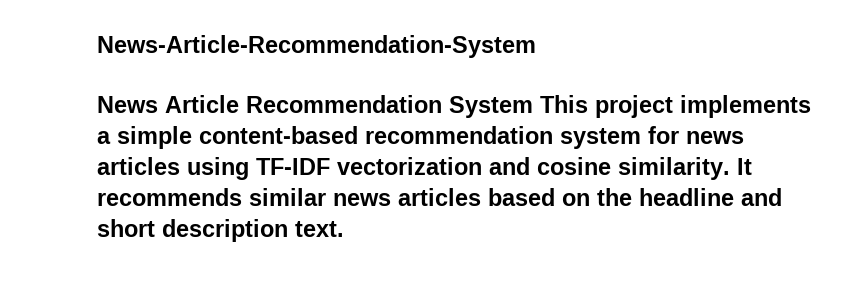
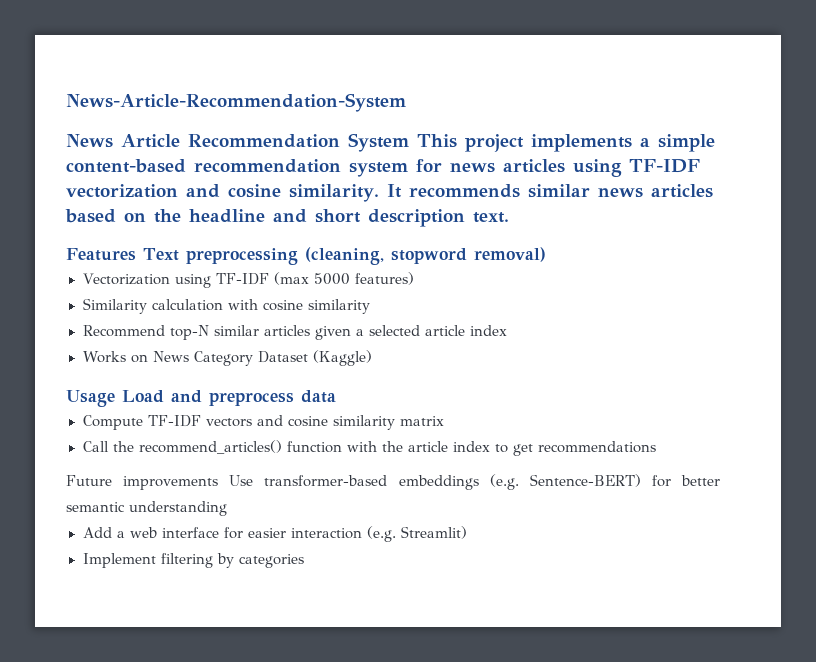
+ Features Text preprocessing (cleaning, stopword removal)
+ Vectorization using TF-IDF (max 5000 features)
+ Similarity calculation with cosine similarity
+ Recommend top-N similar articles given a selected article index
+ Works on News Category Dataset (Kaggle)
+ Usage Load and preprocess data
+ Compute TF-IDF vectors and cosine similarity matrix
+ Call the recommend_articles() function with the article index to get recommendations
+ Future improvements Use transformer-based embeddings (e.g. Sentence-BERT) for better semantic understanding
+ Add a web interface for easier interaction (e.g. Streamlit)
+ Implement filtering by categories

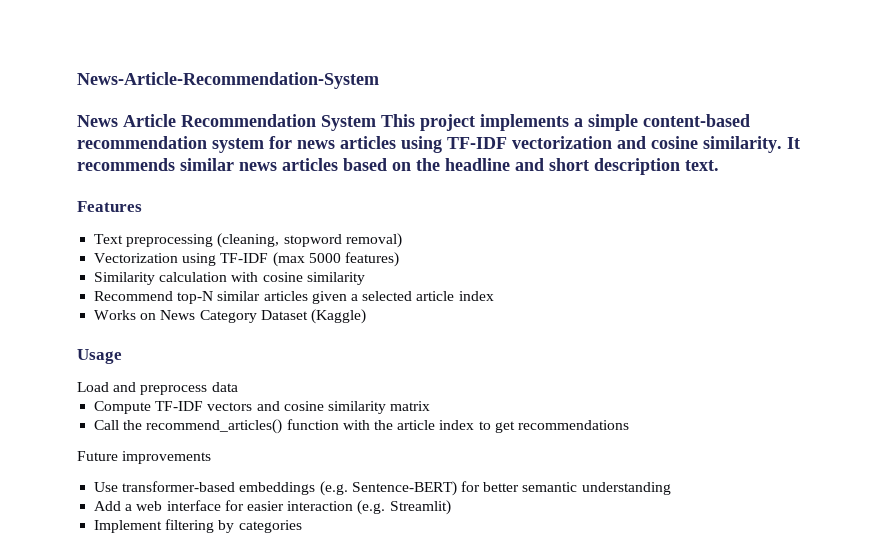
- Features Text preprocessing (cleaning, stopword removal)
+ Features
+ Text preprocessing (cleaning, stopword removal)
- Usage Load and preprocess data
+ Usage
+ Load and preprocess data
- Future improvements Use transformer-based embeddings (e.g. Sentence-BERT) for better semantic understanding
+ Future improvements
+ Use transformer-based embeddings (e.g. Sentence-BERT) for better semantic understanding

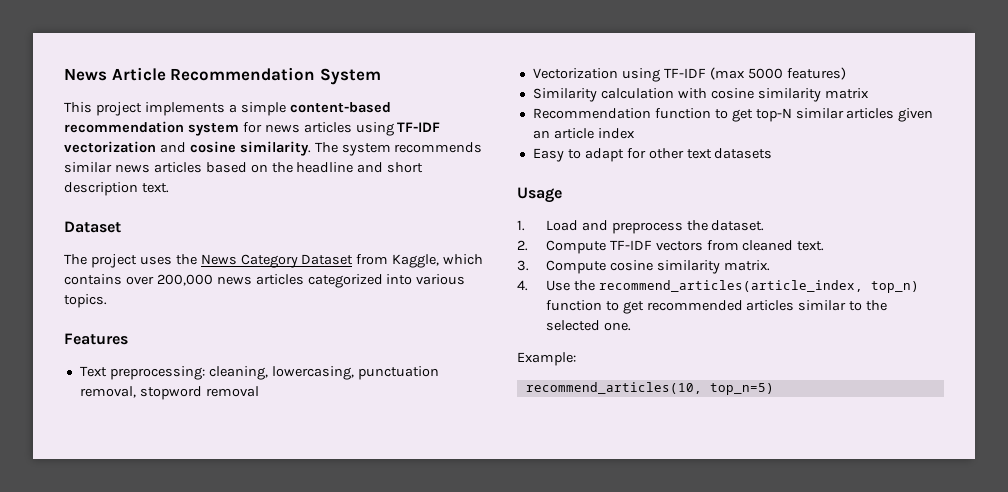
- News-Article-Recommendation-System
- News Article Recommendation System This project implements a simple content-based recommendation system for news articles using TF-IDF vectorization and cosine similarity.
+ News Article Recommendation System
+ This project implements a simple content-based recommendation system for news articles using TF-IDF vectorization and cosine similarity.
- It recommends similar news articles based on the headline and short description text.
+ The system recommends similar news articles based on the headline and short description text.
+ Dataset
+ The project uses the News Category Dataset from Kaggle, which contains over 200,000 news articles categorized into various topics.
  Features
- Text preprocessing (cleaning, stopword removal)
+ Text preprocessing: cleaning, lowercasing, punctuation removal, stopword removal
- Similarity calculation with cosine similarity
- Recommend top-N similar articles given a selected article index
+ Similarity calculation with cosine similarity matrix
+ Recommendation function to get top-N similar articles given an article index
- Works on News Category Dataset (Kaggle)
+ Easy to adapt for other text datasets
- Load and preprocess data
- Compute TF-IDF vectors and cosine similarity matrix
- Call the recommend_articles() function with the article index to get recommendations
- Future improvements
- Use transformer-based embeddings (e.g. Sentence-BERT) for better semantic understanding
- Add a web interface for easier interaction (e.g. Streamlit)
- Implement filtering by categories
+ 1. Load and preprocess the dataset.
+ 2. Compute TF-IDF vectors from cleaned text.
+ 3. Compute cosine similarity matrix.
+ 4. Use the recommend_articles(article_index, top_n) function to get recommended articles similar to the selected one.
+ Example:
+ recommend_articles(10, top_n=5)

